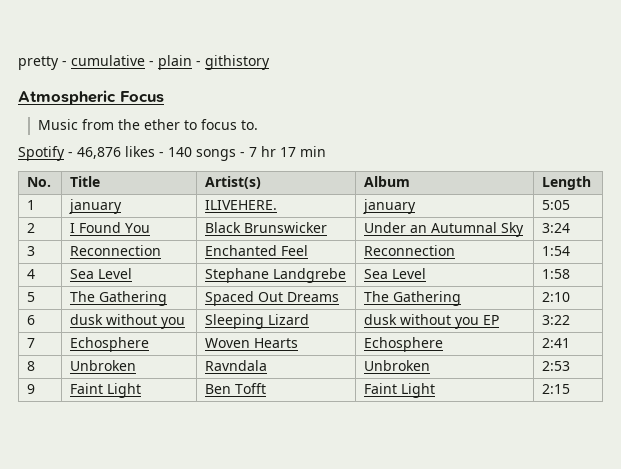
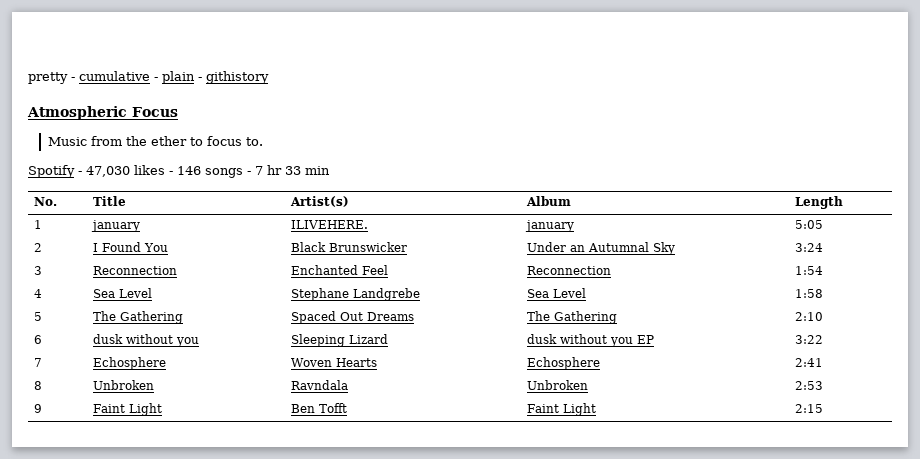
- Spotify - 46,876 likes - 140 songs - 7 hr 17 min
+ Spotify - 47,030 likes - 146 songs - 7 hr 33 min

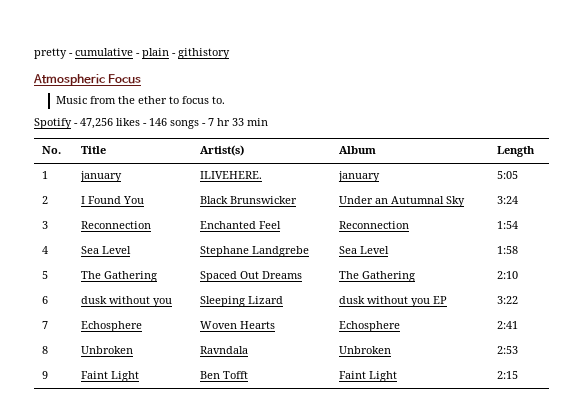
- Spotify - 47,030 likes - 146 songs - 7 hr 33 min
+ Spotify - 47,256 likes - 146 songs - 7 hr 33 min

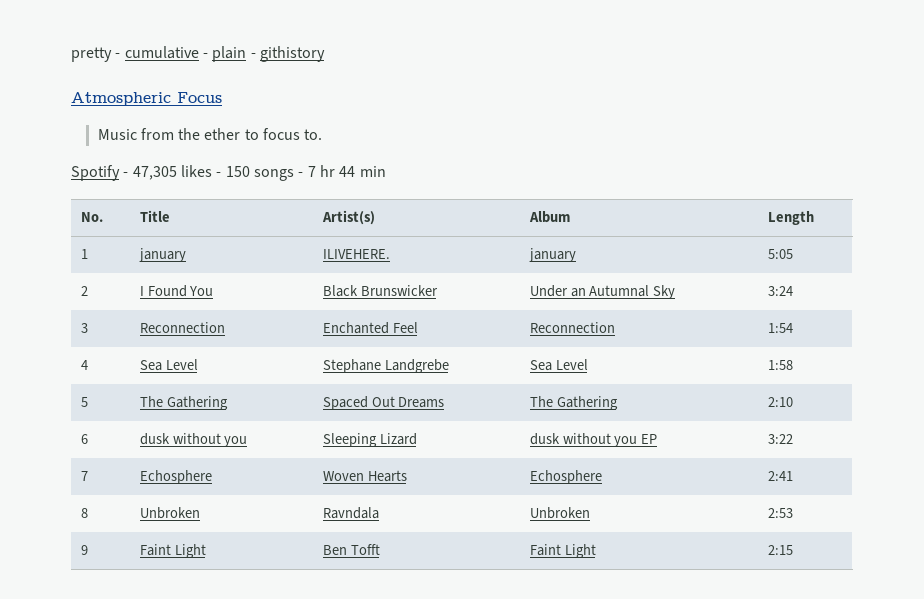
- Spotify - 47,256 likes - 146 songs - 7 hr 33 min
+ Spotify - 47,305 likes - 150 songs - 7 hr 44 min

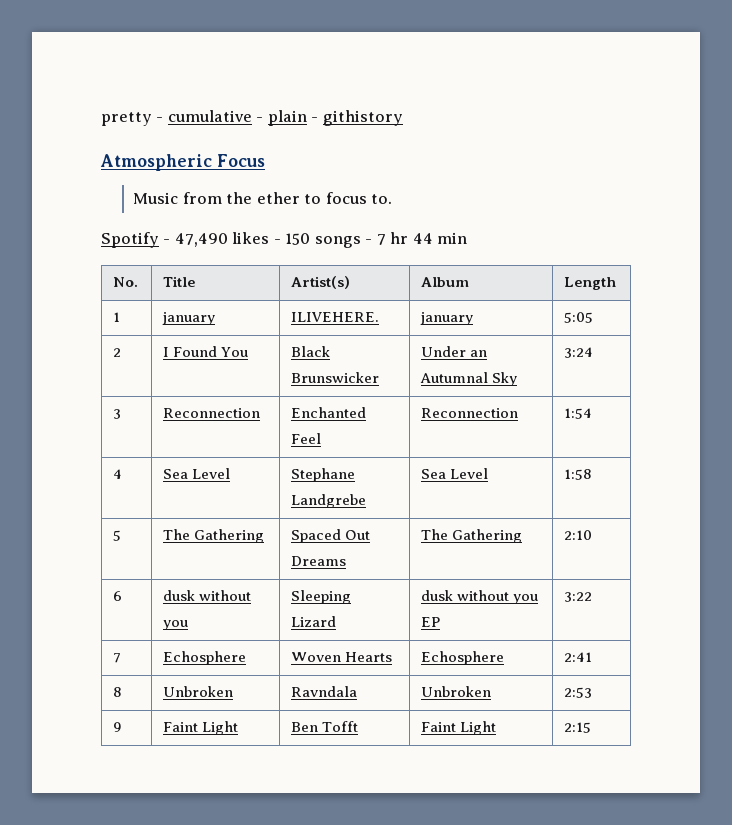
- Spotify - 47,305 likes - 150 songs - 7 hr 44 min
+ Spotify - 47,490 likes - 150 songs - 7 hr 44 min

